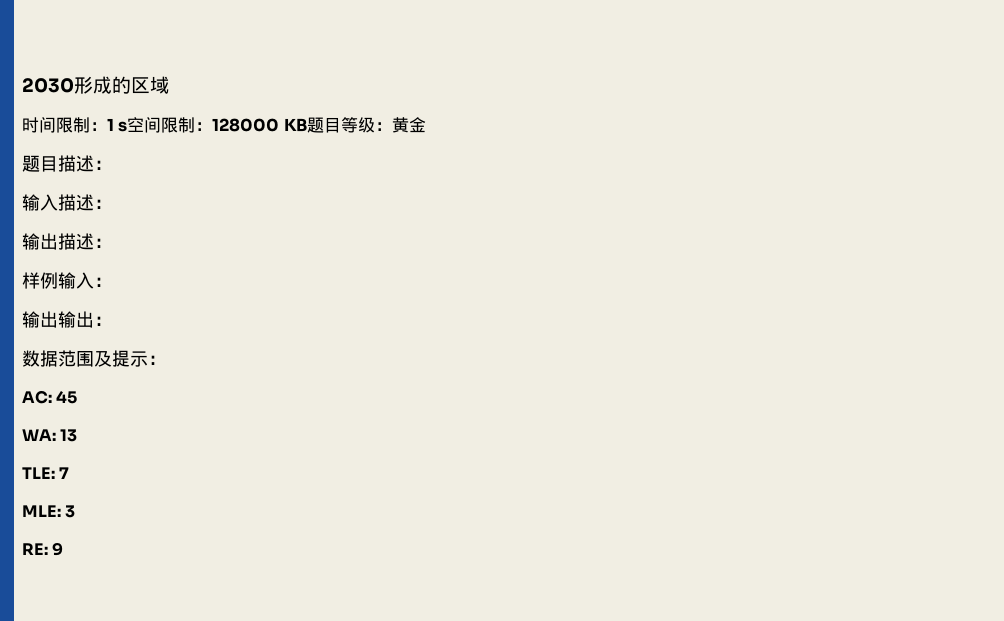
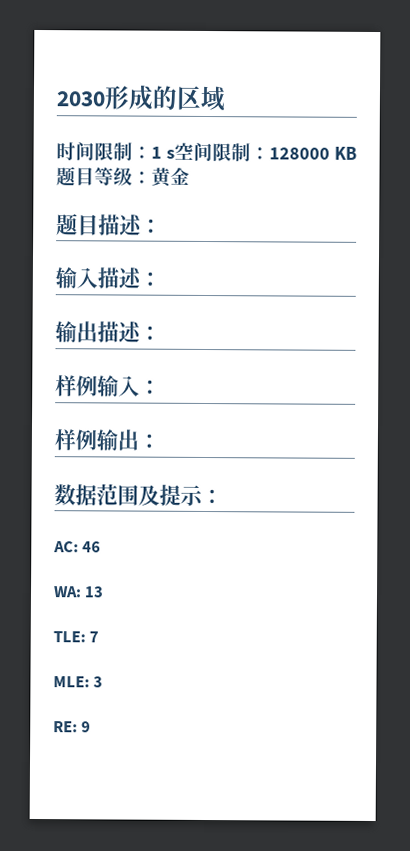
- 输出输出：
+ 样例输出：
- AC: 45
+ AC: 46

